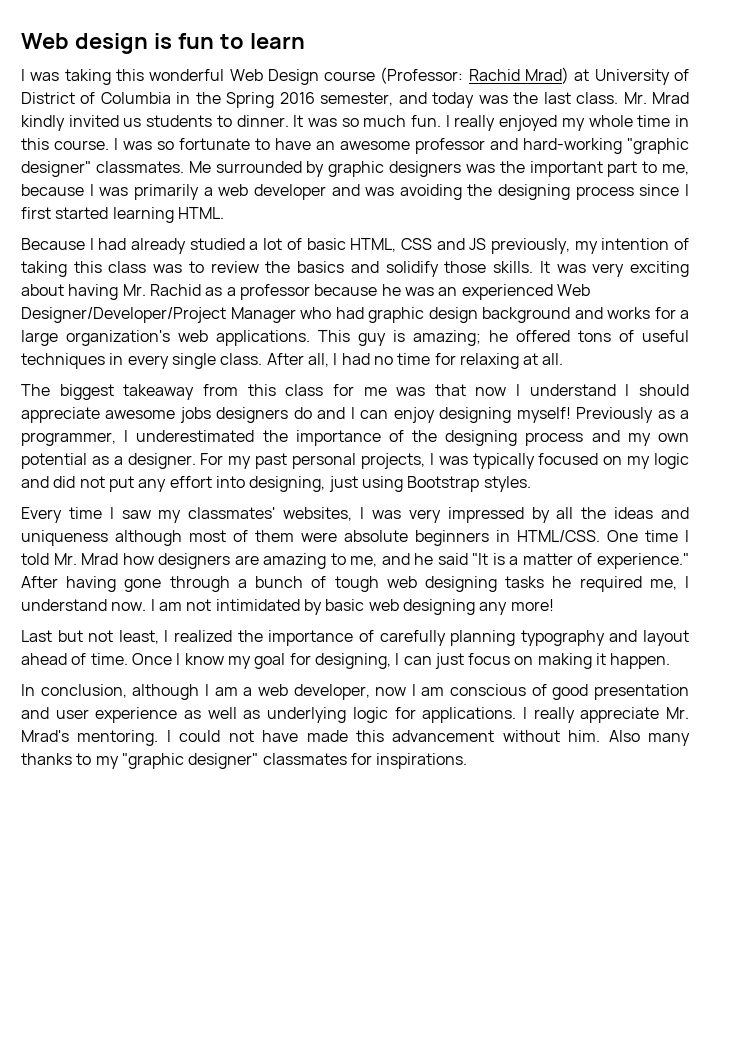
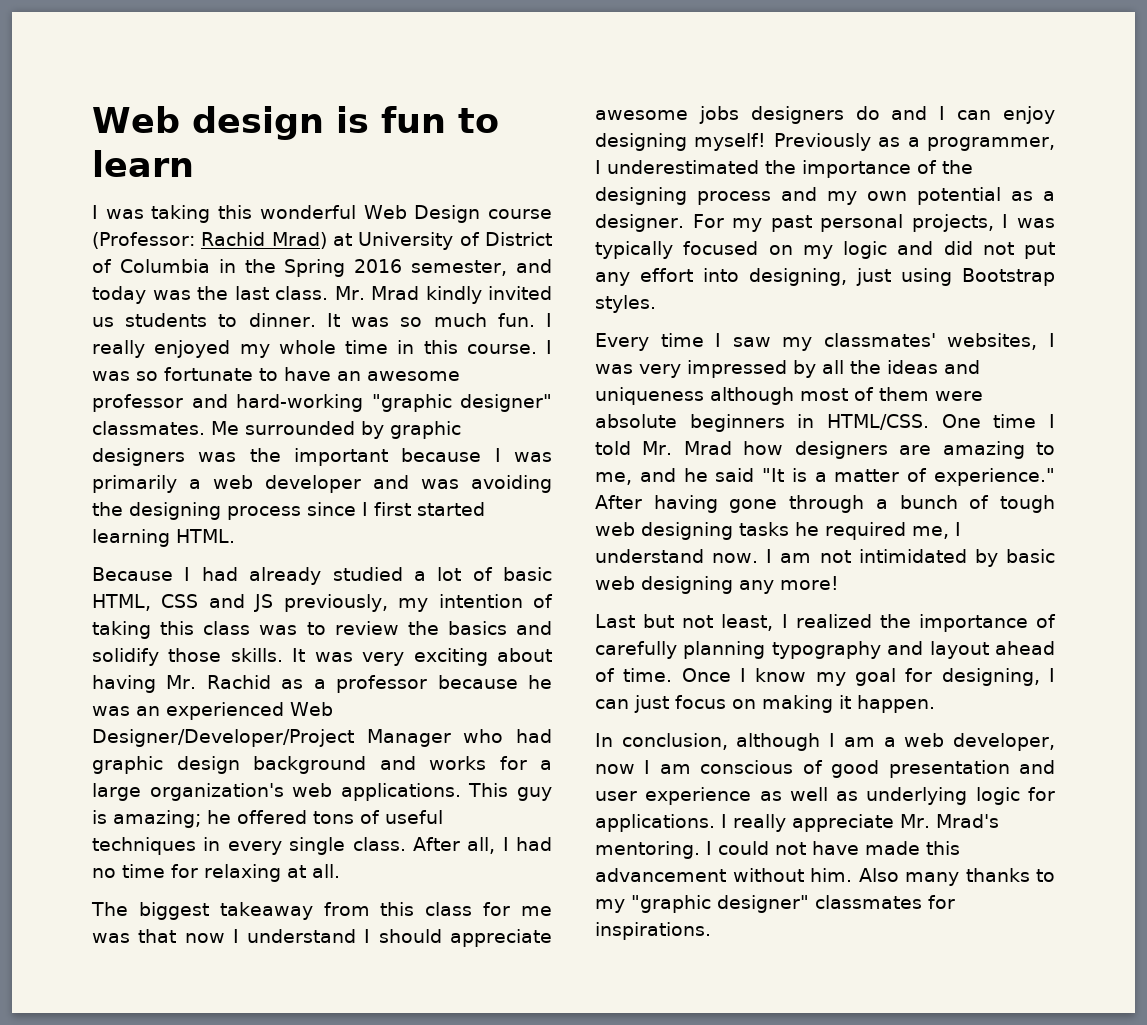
- Me surrounded by graphic designers was the important part to me, because I was primarily a web developer and was avoiding the designing process since I first started learning HTML.
+ Me surrounded by graphic designers was the important because I was primarily a web developer and was avoiding the designing process since I first started learning HTML.

